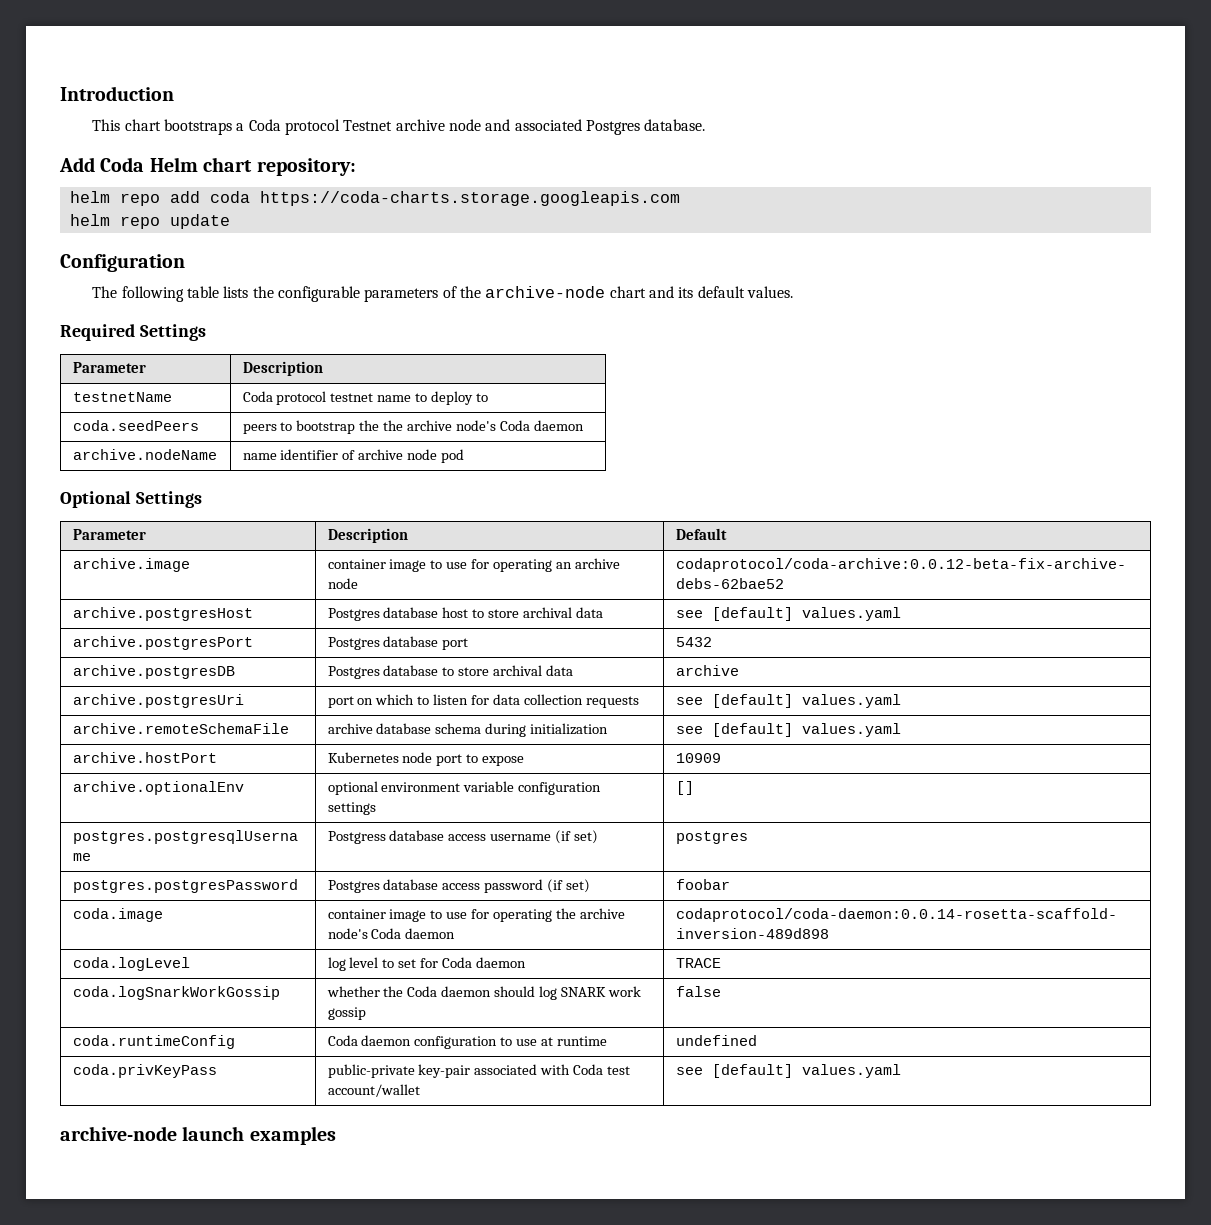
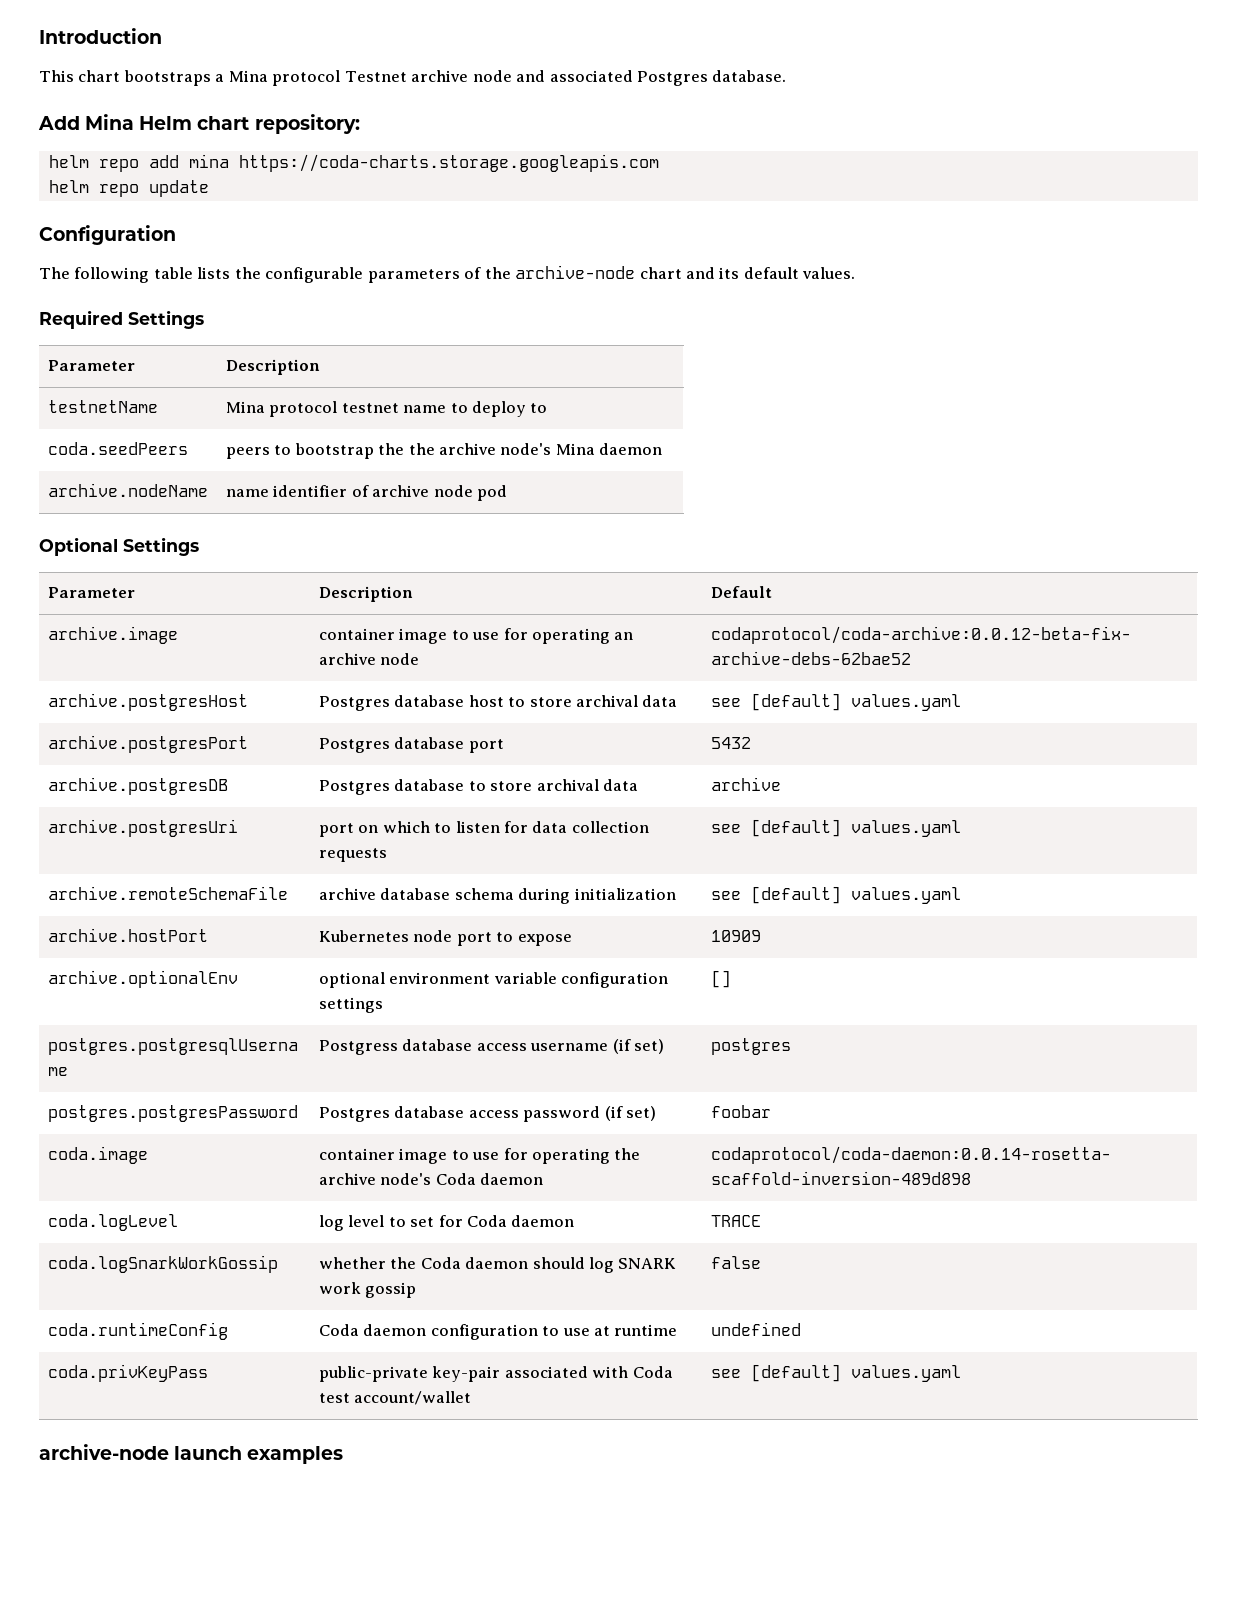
- This chart bootstraps a Coda protocol Testnet archive node and associated Postgres database.
+ This chart bootstraps a Mina protocol Testnet archive node and associated Postgres database.
- Add Coda Helm chart repository:
+ Add Mina Helm chart repository:
- helm repo add coda https://coda-charts.storage.googleapis.com
+ helm repo add mina https://coda-charts.storage.googleapis.com
- testnetName | Coda protocol testnet name to deploy to
+ testnetName | Mina protocol testnet name to deploy to
- coda.seedPeers | peers to bootstrap the the archive node's Coda daemon
+ coda.seedPeers | peers to bootstrap the the archive node's Mina daemon

